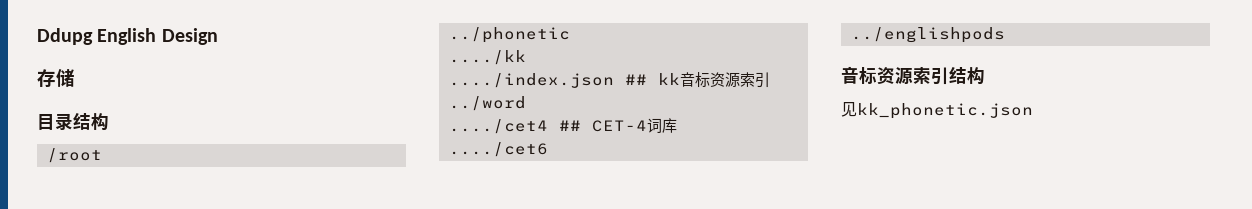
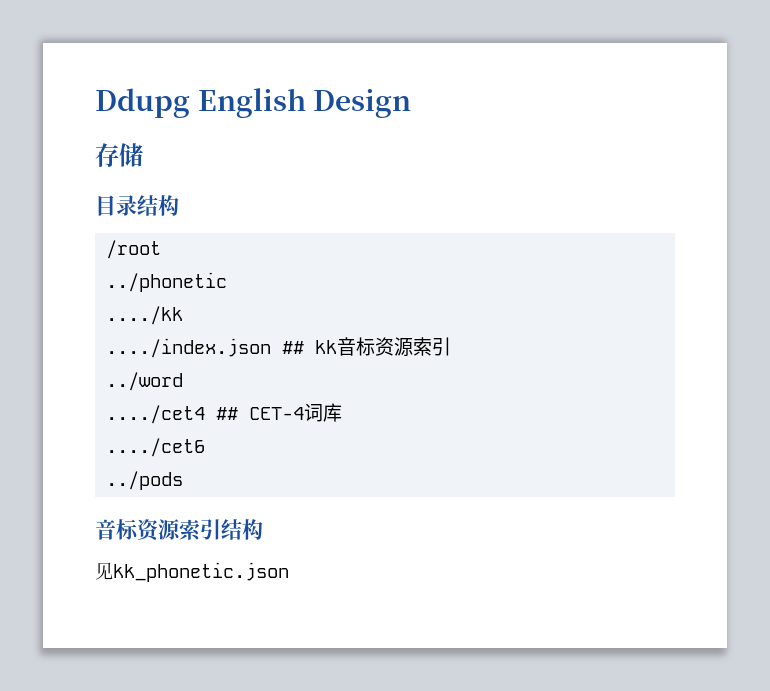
- ../englishpods
+ ../pods

